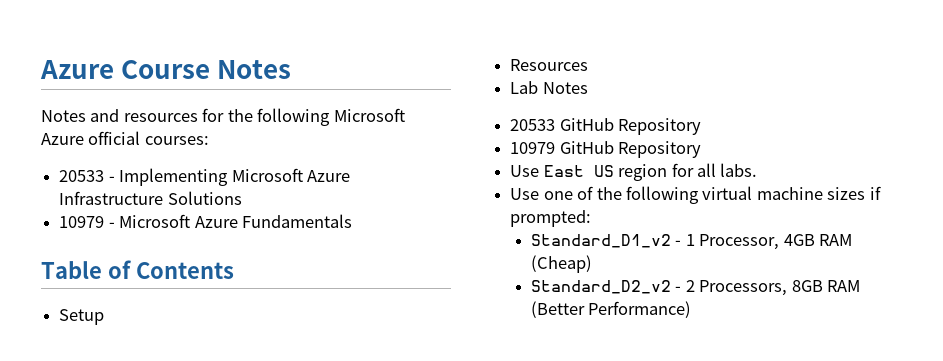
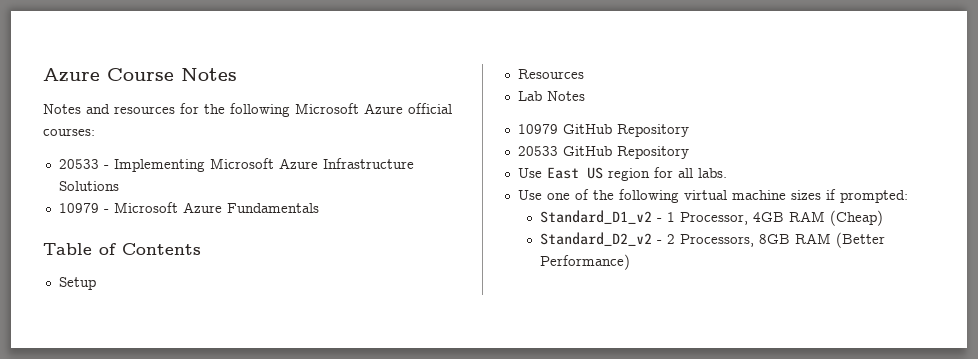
+ 10979 GitHub Repository
  20533 GitHub Repository
- 10979 GitHub Repository

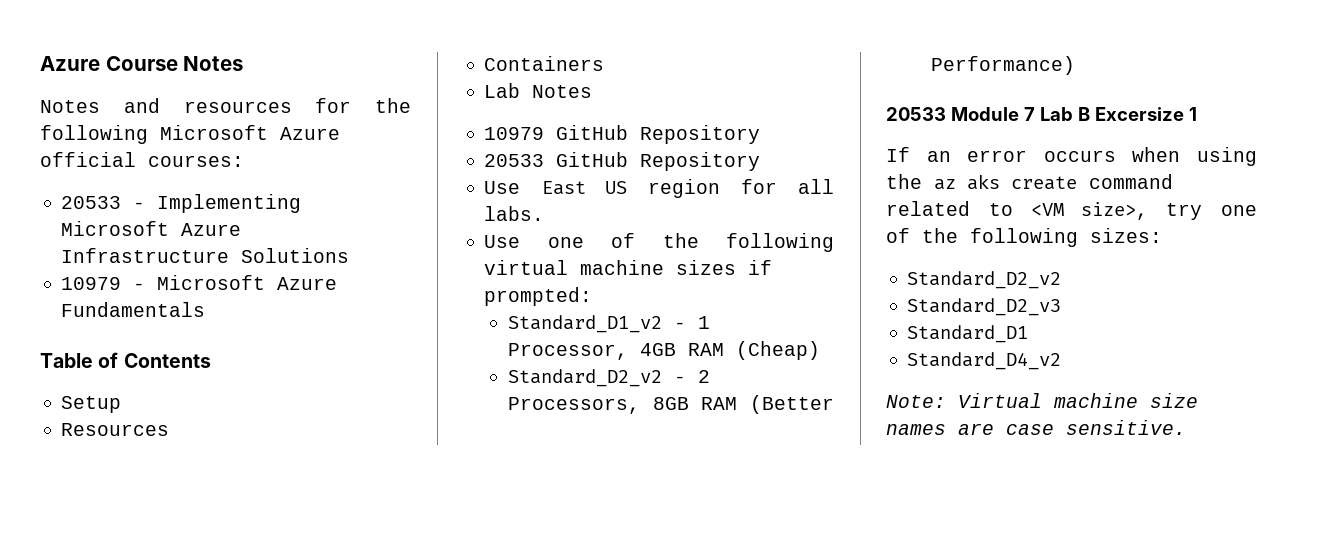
+ Containers
+ 20533 Module 7 Lab B Excersize 1
+ If an error occurs when using the az aks create command related to <VM size>, try one of the following sizes:
+ Standard_D2_v2
+ Standard_D2_v3
+ Standard_D1
+ Standard_D4_v2
+ Note: Virtual machine size names are case sensitive.

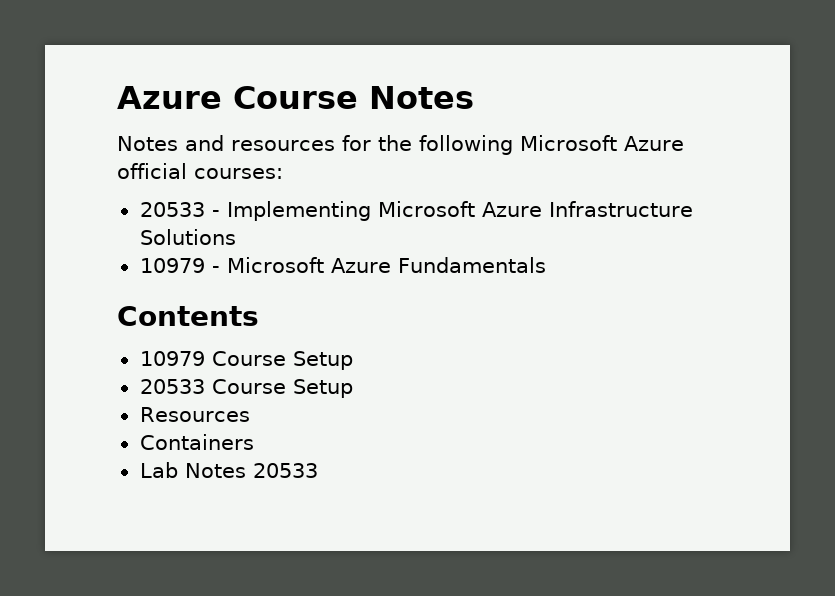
- Table of Contents
+ Contents
- Setup
+ 10979 Course Setup
+ 20533 Course Setup
- Lab Notes
- 10979 GitHub Repository
- 20533 GitHub Repository
- Use East US region for all labs.
- Use one of the following virtual machine sizes if prompted:
- Standard_D1_v2 - 1 Processor, 4GB RAM (Cheap)
- Standard_D2_v2 - 2 Processors, 8GB RAM (Better Performance)
- 20533 Module 7 Lab B Excersize 1
- If an error occurs when using the az aks create command related to <VM size>, try one of the following sizes:
- Standard_D2_v2
- Standard_D2_v3
- Standard_D1
- Standard_D4_v2
- Note: Virtual machine size names are case sensitive.
+ Lab Notes 20533

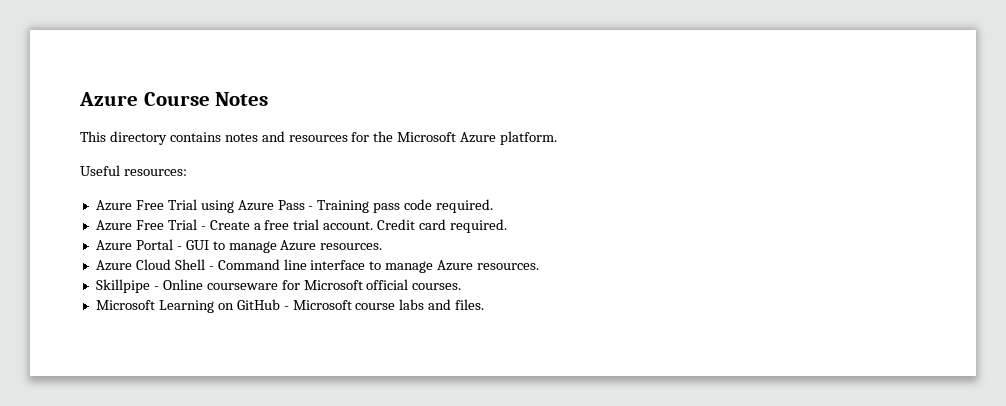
- Notes and resources for the following Microsoft Azure official courses:
- 20533 - Implementing Microsoft Azure Infrastructure Solutions
- 10979 - Microsoft Azure Fundamentals
- Contents
- 10979 Course Setup
- 20533 Course Setup
- Resources
- Containers
- Lab Notes 20533
+ This directory contains notes and resources for the Microsoft Azure platform.
+ Useful resources:
+ Azure Free Trial using Azure Pass - Training pass code required.
+ Azure Free Trial - Create a free trial account. Credit card required.
+ Azure Portal - GUI to manage Azure resources.
+ Azure Cloud Shell - Command line interface to manage Azure resources.
+ Skillpipe - Online courseware for Microsoft official courses.
+ Microsoft Learning on GitHub - Microsoft course labs and files.

